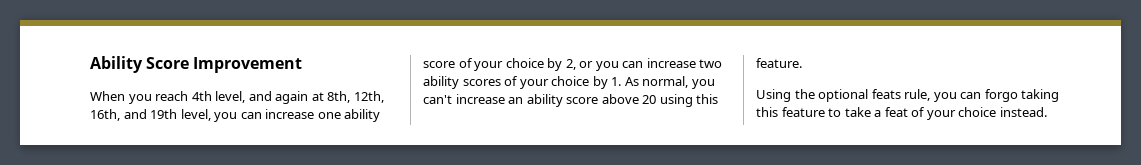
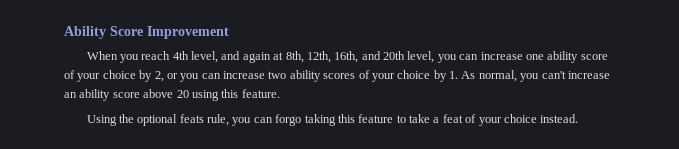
- When you reach 4th level, and again at 8th, 12th, 16th, and 19th level, you can increase one ability score of your choice by 2, or you can increase two ability scores of your choice by 1. As normal, you can't increase an ability score above 20 using this feature.
+ When you reach 4th level, and again at 8th, 12th, 16th, and 20th level, you can increase one ability score of your choice by 2, or you can increase two ability scores of your choice by 1. As normal, you can't increase an ability score above 20 using this feature.

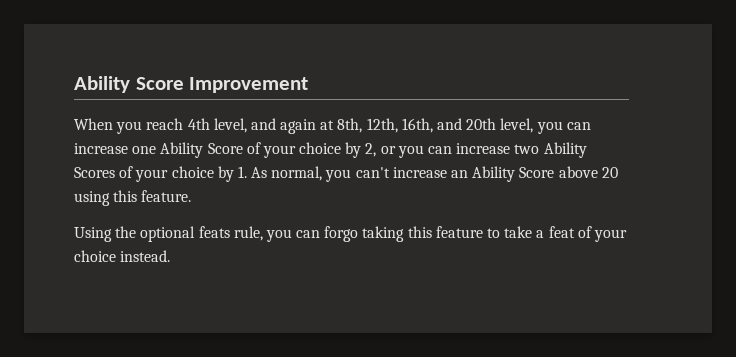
- When you reach 4th level, and again at 8th, 12th, 16th, and 20th level, you can increase one ability score of your choice by 2, or you can increase two ability scores of your choice by 1. As normal, you can't increase an ability score above 20 using this feature.
+ When you reach 4th level, and again at 8th, 12th, 16th, and 20th level, you can increase one Ability Score of your choice by 2, or you can increase two Ability Scores of your choice by 1. As normal, you can't increase an Ability Score above 20 using this feature.

